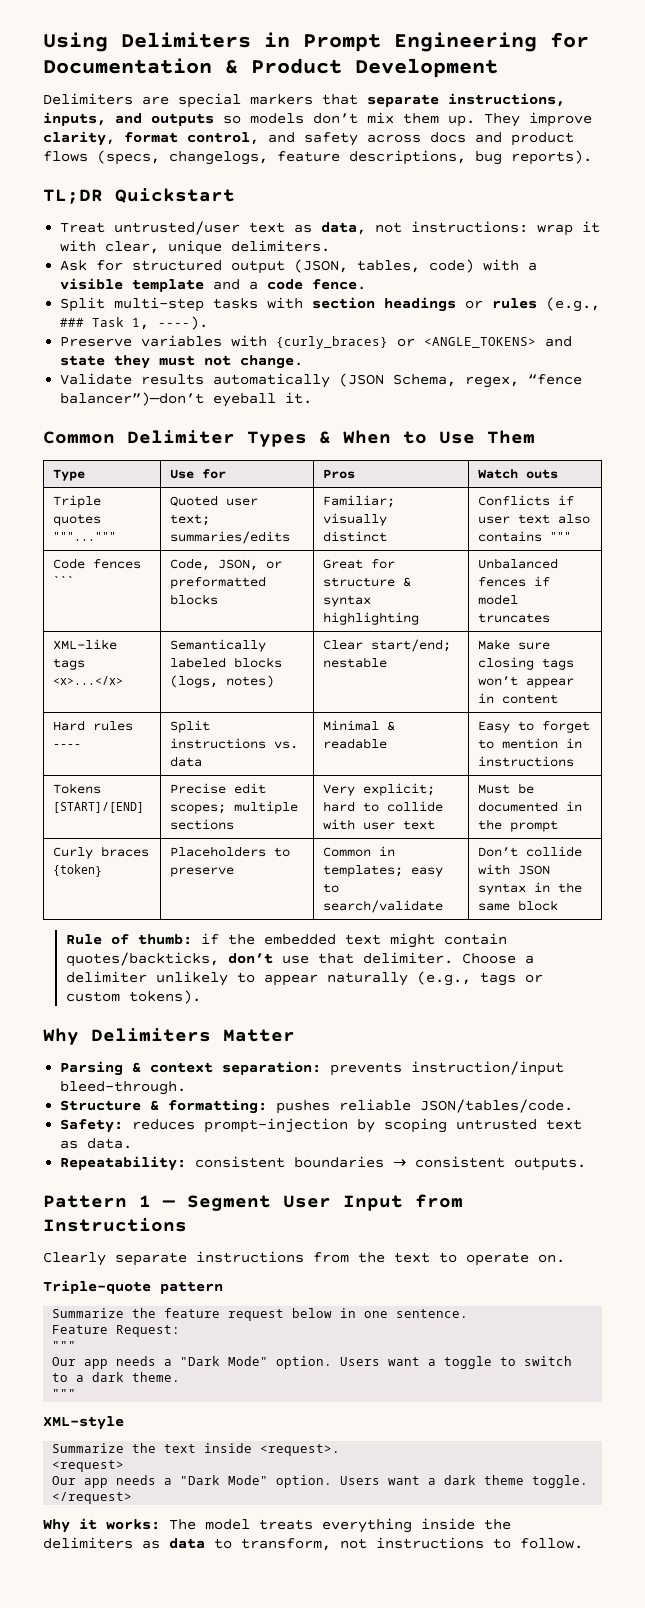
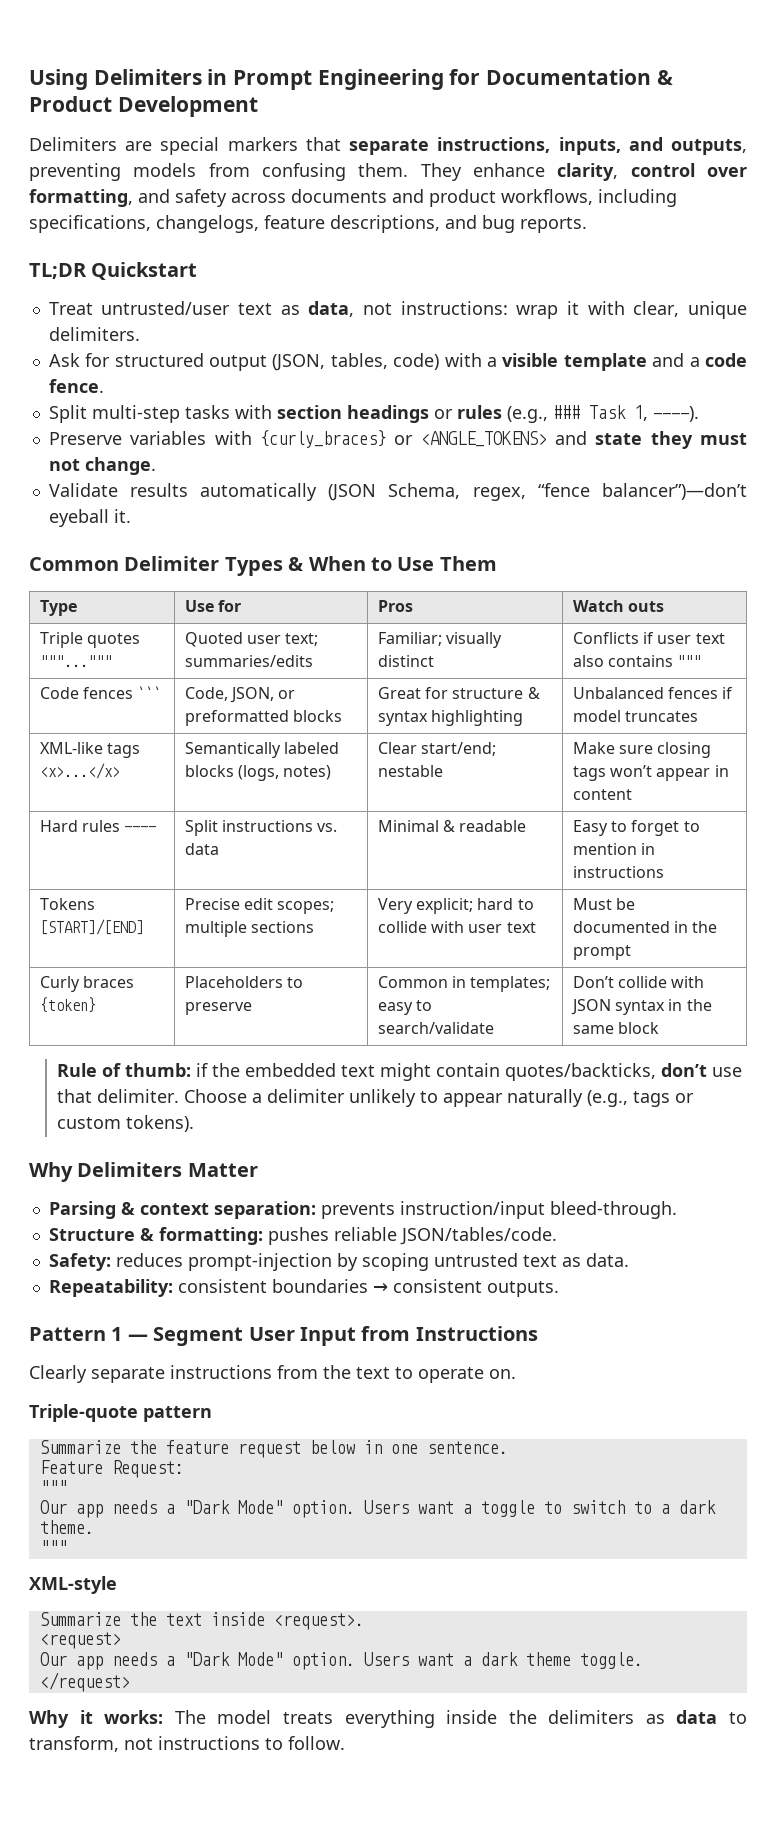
- Delimiters are special markers that separate instructions, inputs, and outputs so models don’t mix them up. They improve clarity, format control, and safety across docs and product flows (specs, changelogs, feature descriptions, bug reports).
+ Delimiters are special markers that separate instructions, inputs, and outputs, preventing models from confusing them. They enhance clarity, control over formatting, and safety across documents and product workflows, including specifications, changelogs, feature descriptions, and bug reports.

